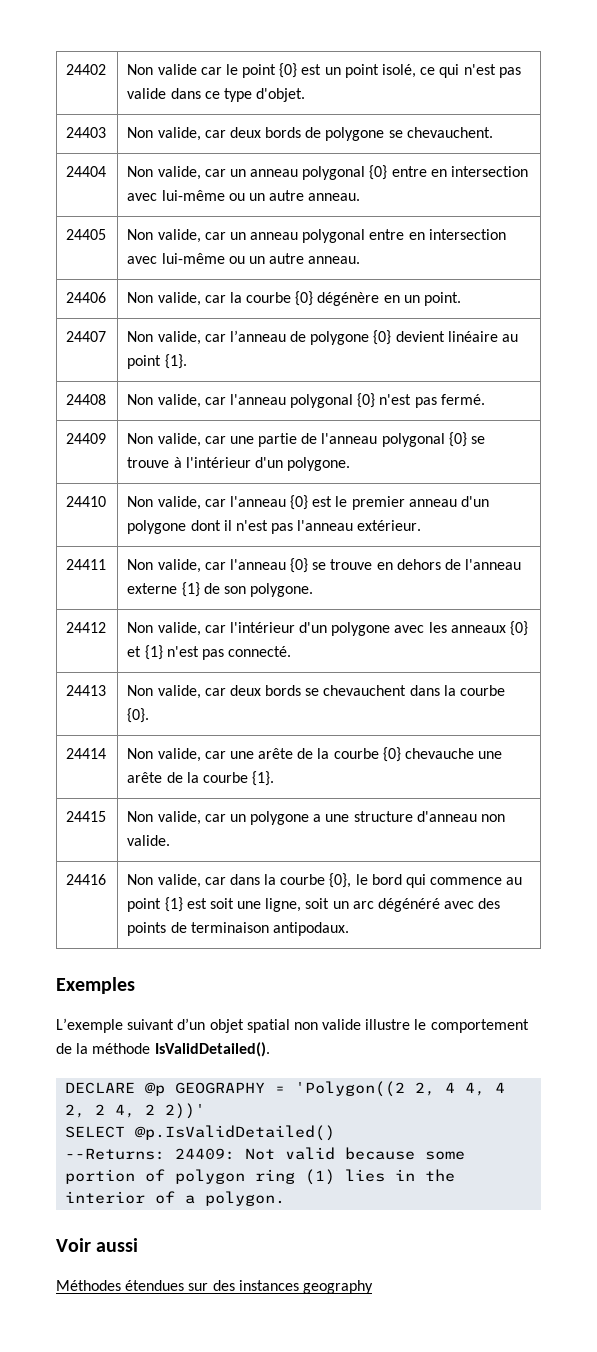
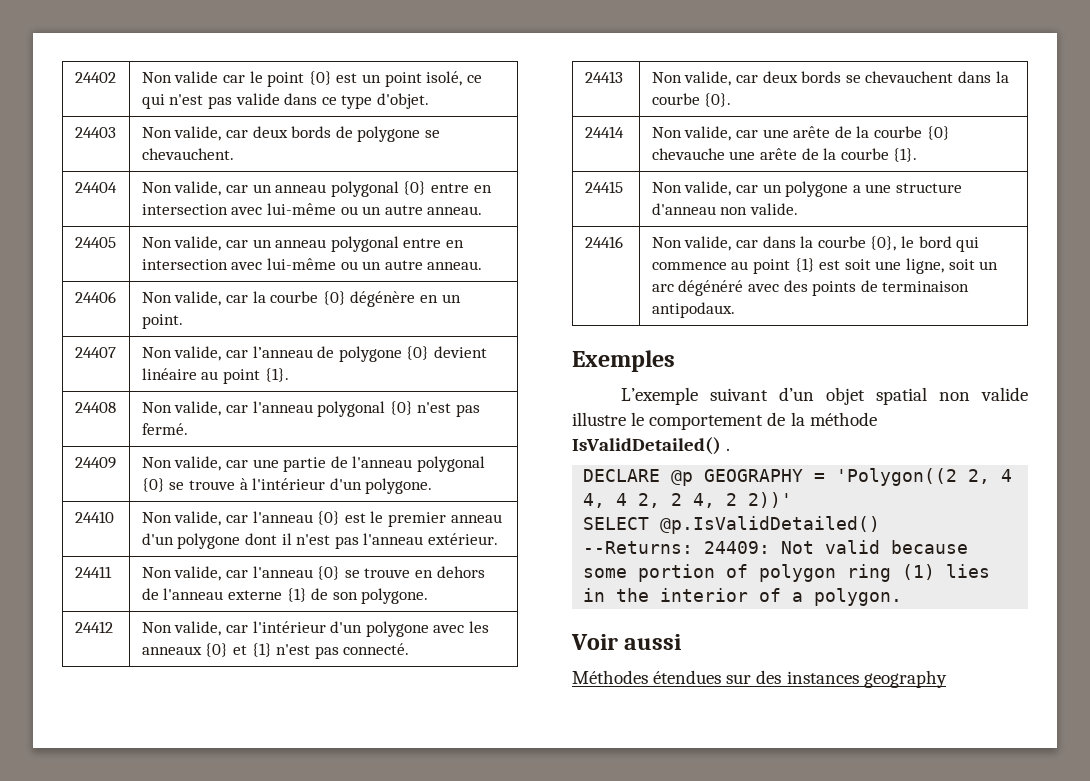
- L’exemple suivant d’un objet spatial non valide illustre le comportement de la méthode IsValidDetailed().
+ L’exemple suivant d’un objet spatial non valide illustre le comportement de la méthode IsValidDetailed() .

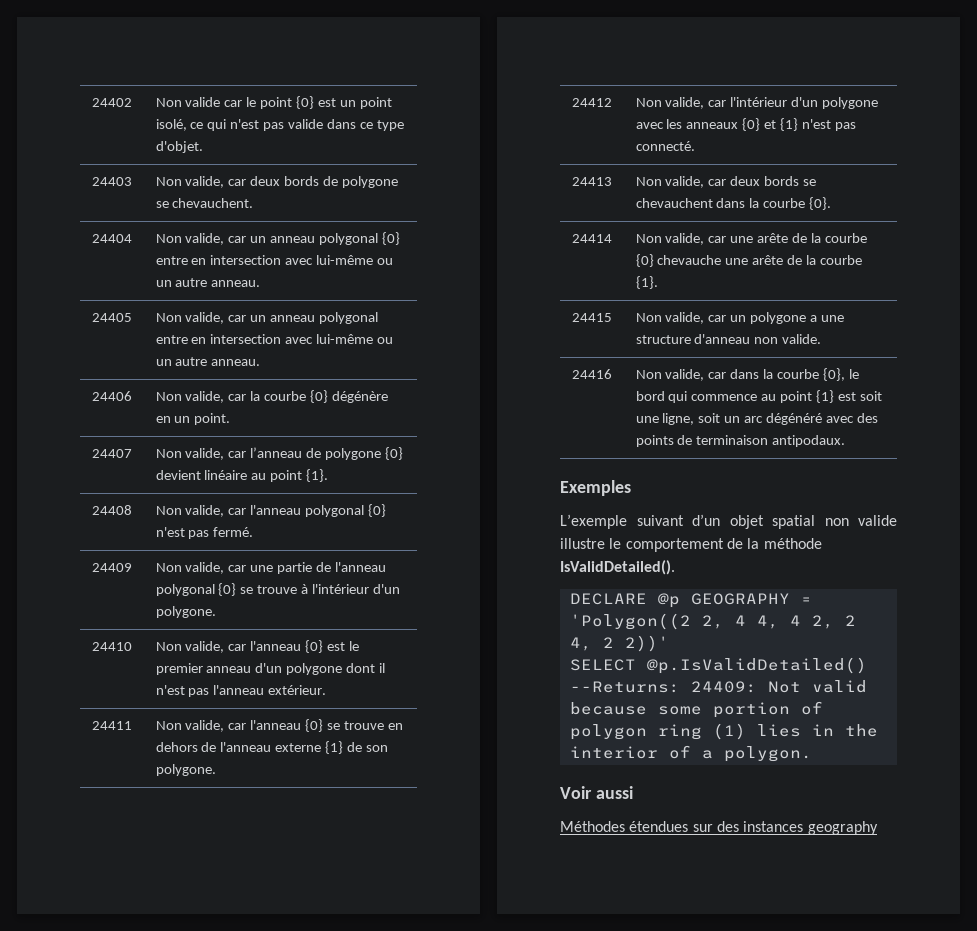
- L’exemple suivant d’un objet spatial non valide illustre le comportement de la méthode IsValidDetailed() .
+ L’exemple suivant d’un objet spatial non valide illustre le comportement de la méthode IsValidDetailed().

